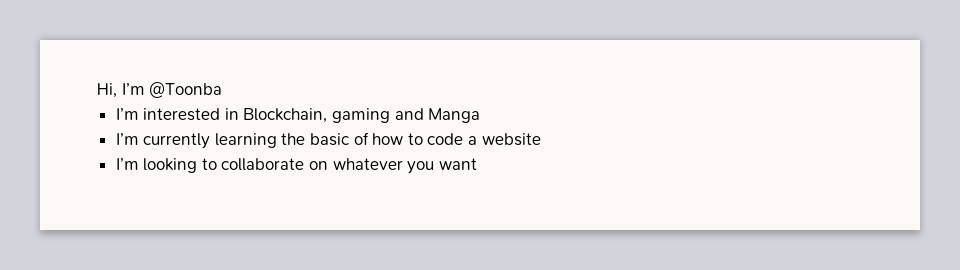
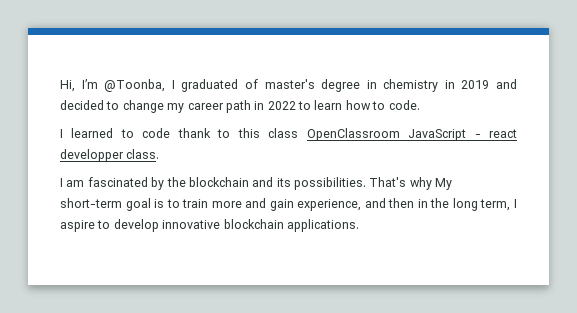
- Hi, I’m @Toonba
- I’m interested in Blockchain, gaming and Manga
- I’m currently learning the basic of how to code a website
- I’m looking to collaborate on whatever you want
+ Hi, I’m @Toonba, I graduated of master's degree in chemistry in 2019 and decided to change my career path in 2022 to learn how to code.
+ I learned to code thank to this class OpenClassroom JavaScript - react developper class.
+ I am fascinated by the blockchain and its possibilities. That's why My short-term goal is to train more and gain experience, and then in the long term, I aspire to develop innovative blockchain applications.

